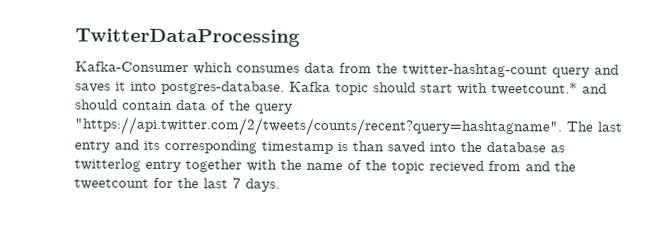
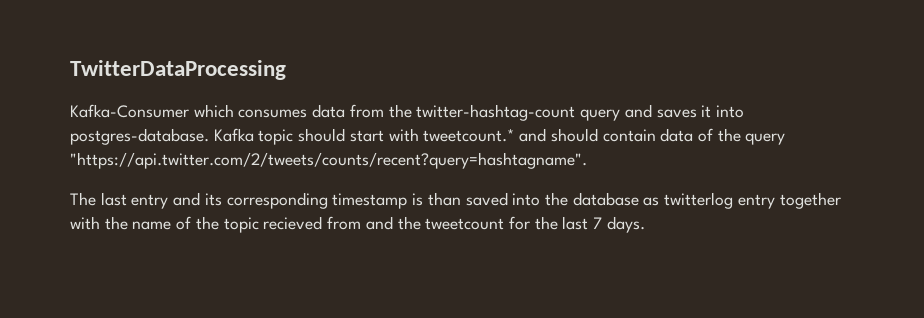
- Kafka topic should start with tweetcount.* and should contain data of the query "https://api.twitter.com/2/tweets/counts/recent?query=hashtagname". The last entry and its corresponding timestamp is than saved into the database as twitterlog entry together with the name of the topic recieved from and the tweetcount for the last 7 days.
+ Kafka topic should start with tweetcount.* and should contain data of the query "https://api.twitter.com/2/tweets/counts/recent?query=hashtagname".
+ The last entry and its corresponding timestamp is than saved into the database as twitterlog entry together with the name of the topic recieved from and the tweetcount for the last 7 days.

